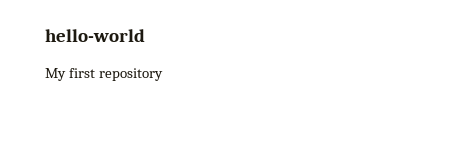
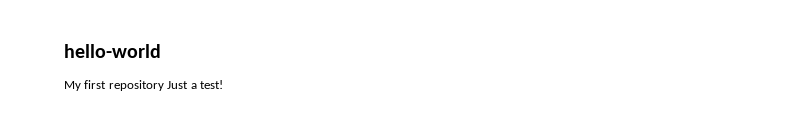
- My first repository
+ My first repository Just a test!

